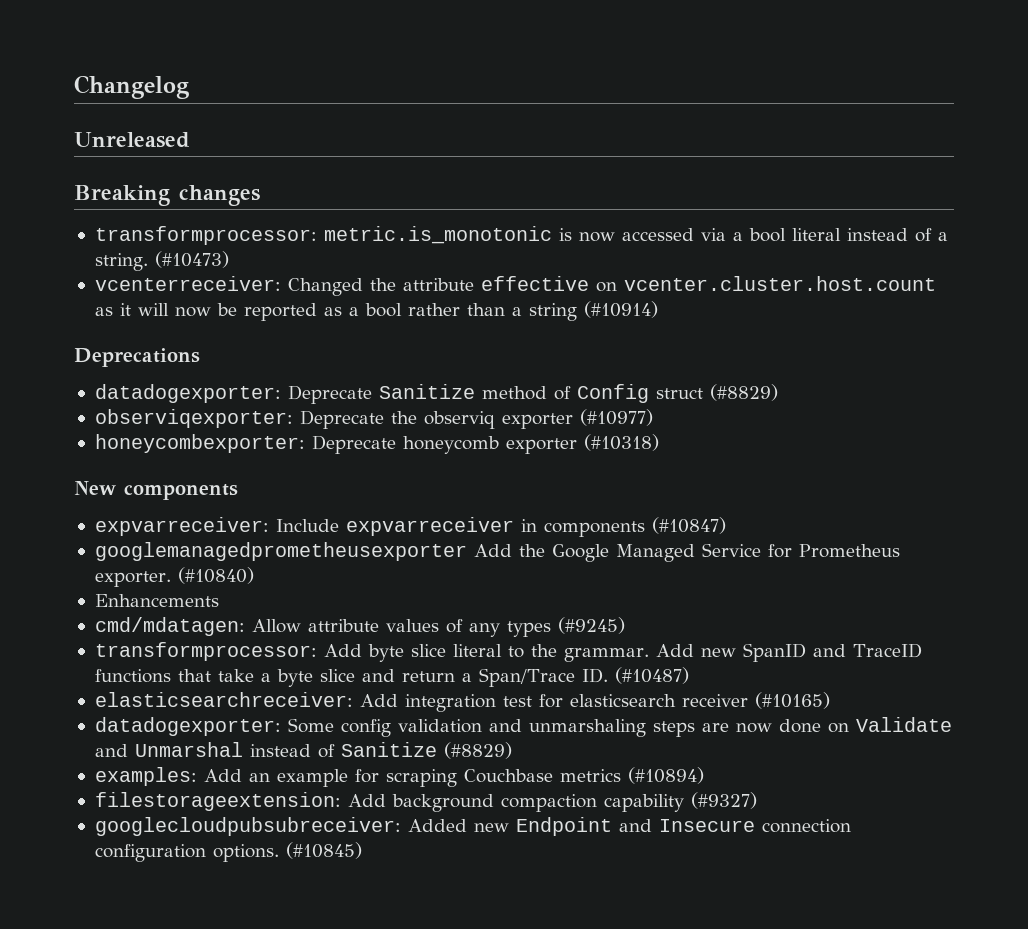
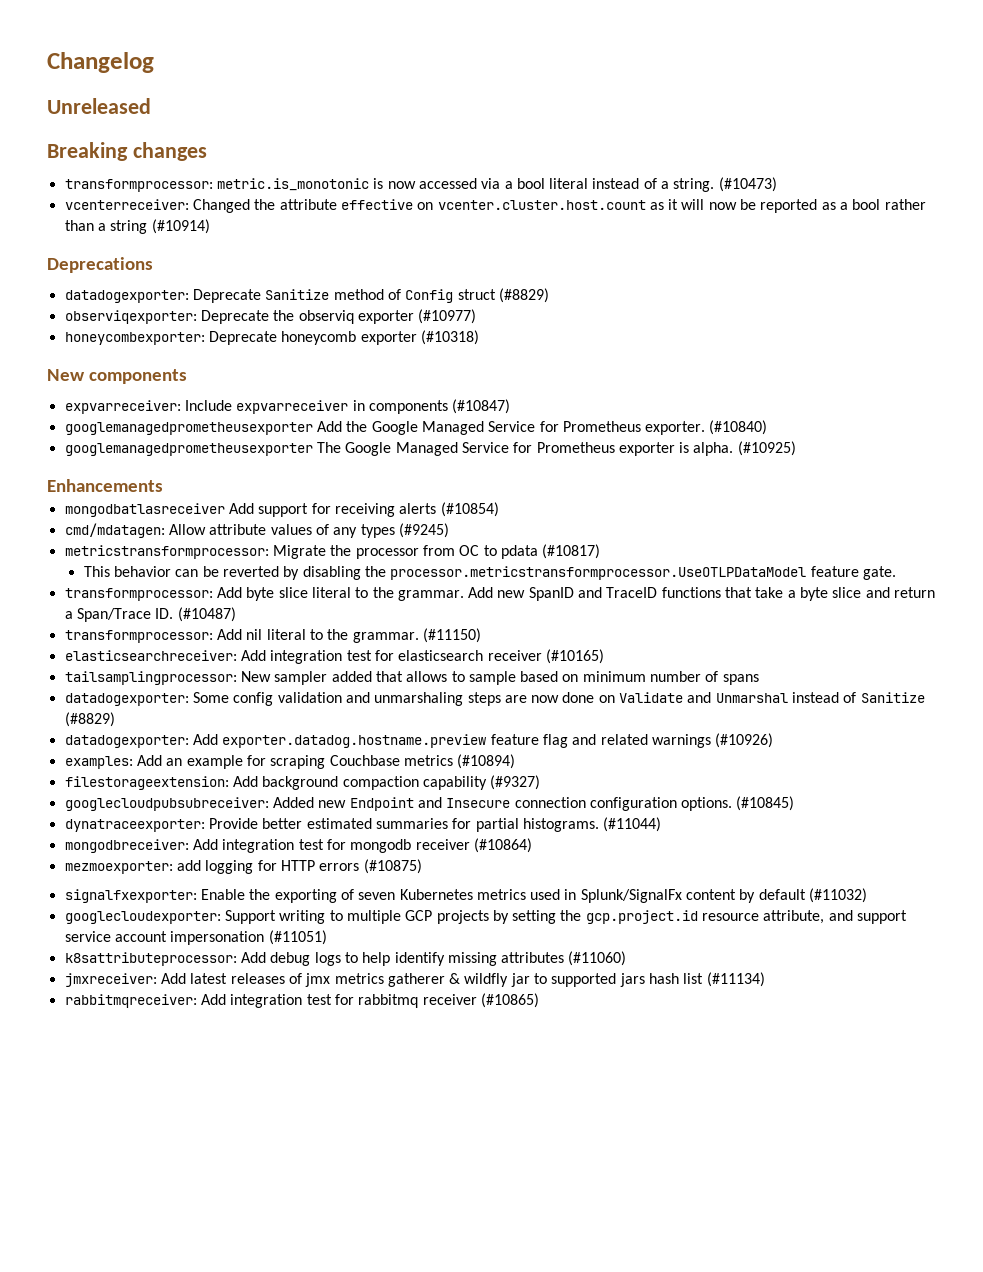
+ googlemanagedprometheusexporter The Google Managed Service for Prometheus exporter is alpha. (#10925)
  Enhancements
+ mongodbatlasreceiver Add support for receiving alerts (#10854)
+ metricstransformprocessor: Migrate the processor from OC to pdata (#10817)
+ This behavior can be reverted by disabling the processor.metricstransformprocessor.UseOTLPDataModel feature gate.
+ transformprocessor: Add nil literal to the grammar. (#11150)
+ tailsamplingprocessor: New sampler added that allows to sample based on minimum number of spans
+ datadogexporter: Add exporter.datadog.hostname.preview feature flag and related warnings (#10926)
+ dynatraceexporter: Provide better estimated summaries for partial histograms. (#11044)
+ mongodbreceiver: Add integration test for mongodb receiver (#10864)
+ mezmoexporter: add logging for HTTP errors (#10875)
+ signalfxexporter: Enable the exporting of seven Kubernetes metrics used in Splunk/SignalFx content by default (#11032)
+ googlecloudexporter: Support writing to multiple GCP projects by setting the gcp.project.id resource attribute, and support service account impersonation (#11051)
+ k8sattributeprocessor: Add debug logs to help identify missing attributes (#11060)
+ jmxreceiver: Add latest releases of jmx metrics gatherer & wildfly jar to supported jars hash list (#11134)
+ rabbitmqreceiver: Add integration test for rabbitmq receiver (#10865)

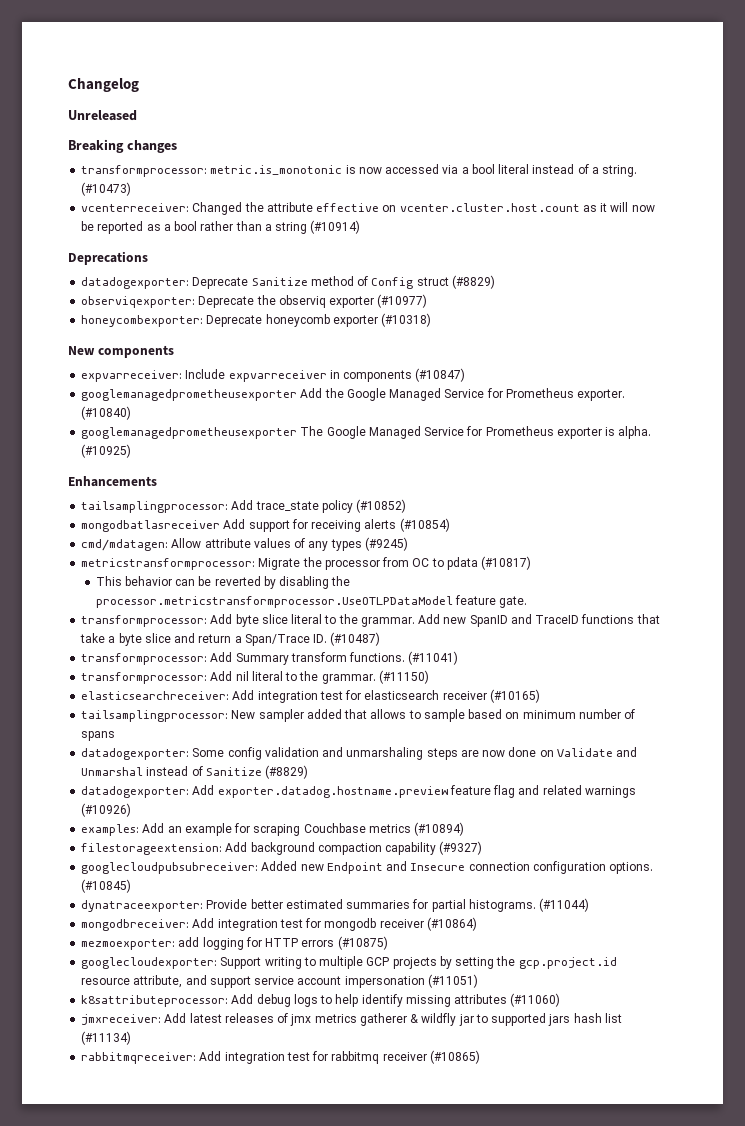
+ tailsamplingprocessor: Add trace_state policy (#10852)
+ transformprocessor: Add Summary transform functions. (#11041)
- signalfxexporter: Enable the exporting of seven Kubernetes metrics used in Splunk/SignalFx content by default (#11032)

